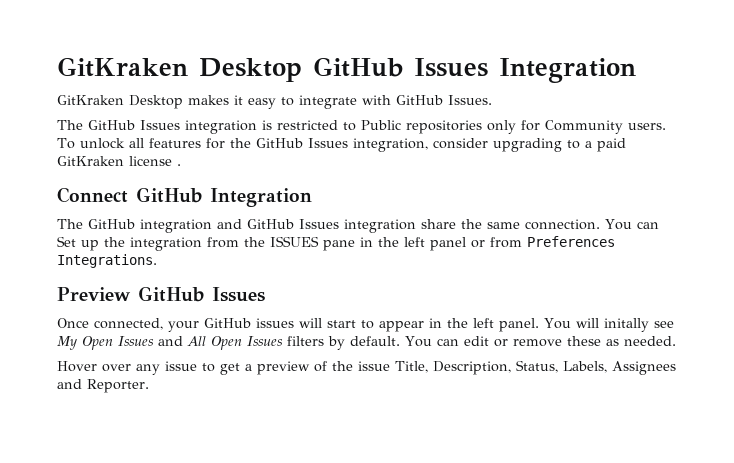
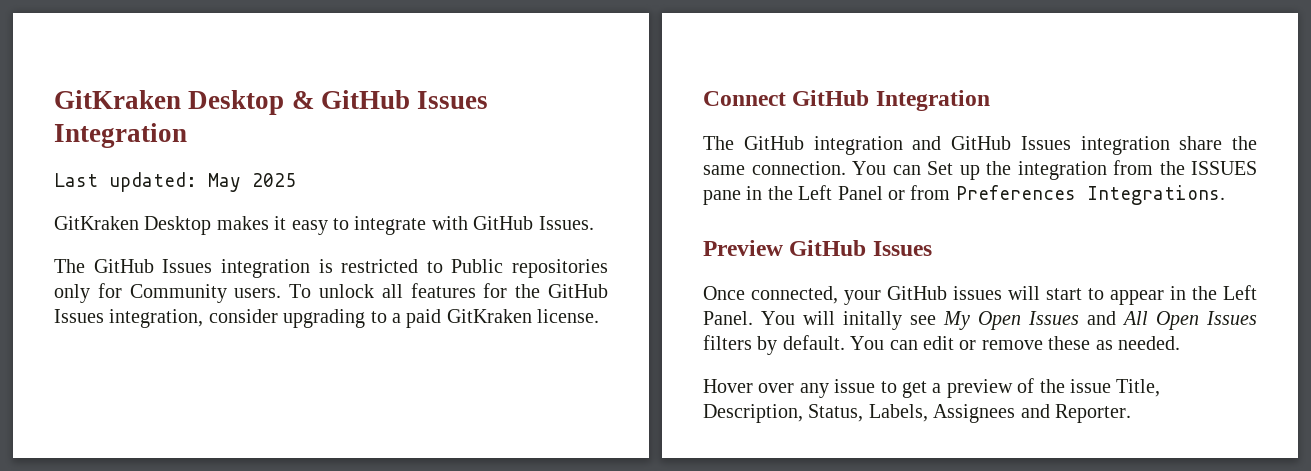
- GitKraken Desktop GitHub Issues Integration
+ GitKraken Desktop & GitHub Issues Integration
+ Last updated: May 2025
- To unlock all features for the GitHub Issues integration, consider upgrading to a paid GitKraken license .
+ To unlock all features for the GitHub Issues integration, consider upgrading to a paid GitKraken license.
- You can Set up the integration from the ISSUES pane in the left panel or from Preferences Integrations.
+ You can Set up the integration from the ISSUES pane in the Left Panel or from Preferences Integrations.
- Once connected, your GitHub issues will start to appear in the left panel.
+ Once connected, your GitHub issues will start to appear in the Left Panel.

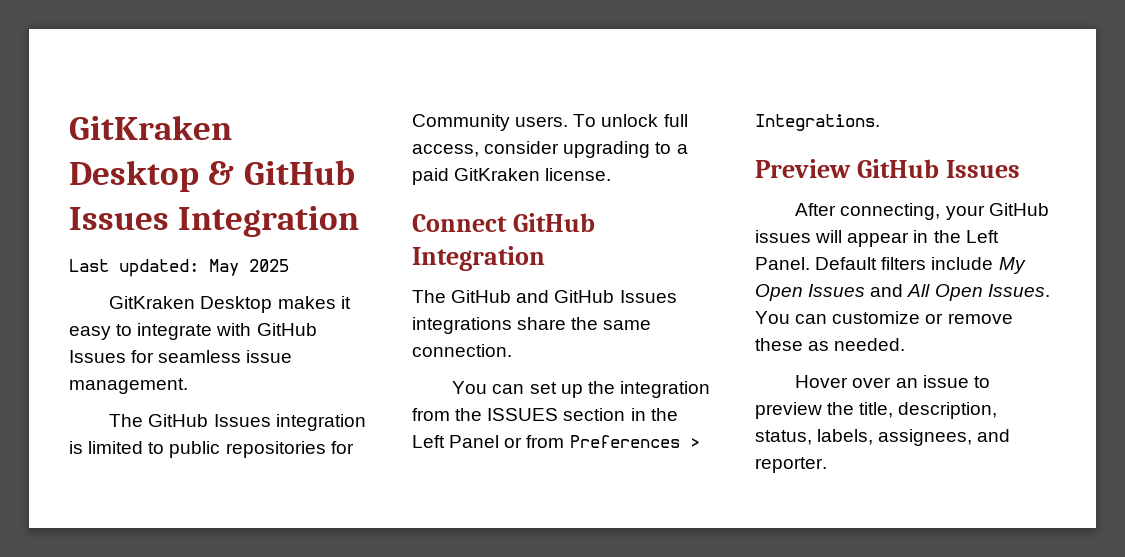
- GitKraken Desktop makes it easy to integrate with GitHub Issues.
+ GitKraken Desktop makes it easy to integrate with GitHub Issues for seamless issue management.
- The GitHub Issues integration is restricted to Public repositories only for Community users.
+ The GitHub Issues integration is limited to public repositories for Community users.
- To unlock all features for the GitHub Issues integration, consider upgrading to a paid GitKraken license.
+ To unlock full access, consider upgrading to a paid GitKraken license.
- The GitHub integration and GitHub Issues integration share the same connection. You can Set up the integration from the ISSUES pane in the Left Panel or from Preferences Integrations.
+ The GitHub and GitHub Issues integrations share the same connection.
+ You can set up the integration from the ISSUES section in the Left Panel or from Preferences > Integrations.
- Once connected, your GitHub issues will start to appear in the Left Panel.
+ After connecting, your GitHub issues will appear in the Left Panel.
- You will initally see My Open Issues and All Open Issues filters by default. You can edit or remove these as needed.
+ Default filters include My Open Issues and All Open Issues. You can customize or remove these as needed.
- Hover over any issue to get a preview of the issue Title, Description, Status, Labels, Assignees and Reporter.
+ Hover over an issue to preview the title, description, status, labels, assignees, and reporter.

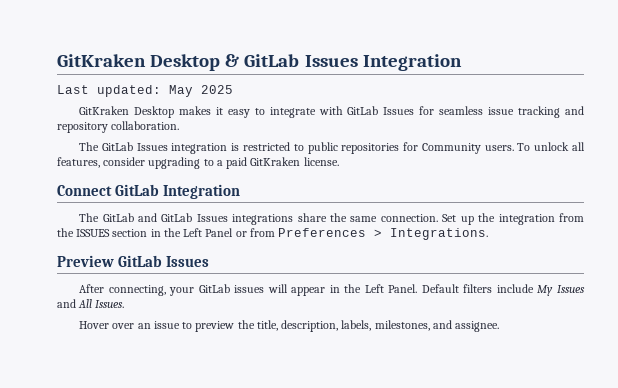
- GitKraken Desktop & GitHub Issues Integration
+ GitKraken Desktop & GitLab Issues Integration
- GitKraken Desktop makes it easy to integrate with GitHub Issues for seamless issue management.
- The GitHub Issues integration is limited to public repositories for Community users.
+ GitKraken Desktop makes it easy to integrate with GitLab Issues for seamless issue tracking and repository collaboration.
+ The GitLab Issues integration is restricted to public repositories for Community users.
- To unlock full access, consider upgrading to a paid GitKraken license.
+ To unlock all features, consider upgrading to a paid GitKraken license.
- Connect GitHub Integration
+ Connect GitLab Integration
- The GitHub and GitHub Issues integrations share the same connection.
- You can set up the integration from the ISSUES section in the Left Panel or from Preferences > Integrations.
+ The GitLab and GitLab Issues integrations share the same connection. Set up the integration from the ISSUES section in the Left Panel or from Preferences > Integrations.
- Preview GitHub Issues
+ Preview GitLab Issues
- After connecting, your GitHub issues will appear in the Left Panel.
+ After connecting, your GitLab issues will appear in the Left Panel.
- Default filters include My Open Issues and All Open Issues. You can customize or remove these as needed.
+ Default filters include My Issues and All Issues.
- Hover over an issue to preview the title, description, status, labels, assignees, and reporter.
+ Hover over an issue to preview the title, description, labels, milestones, and assignee.

